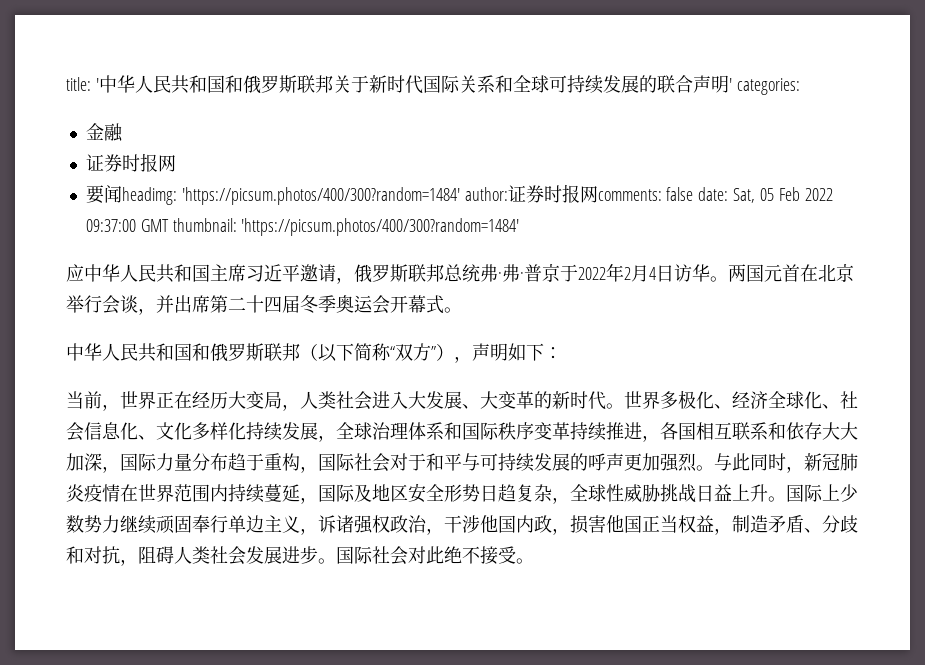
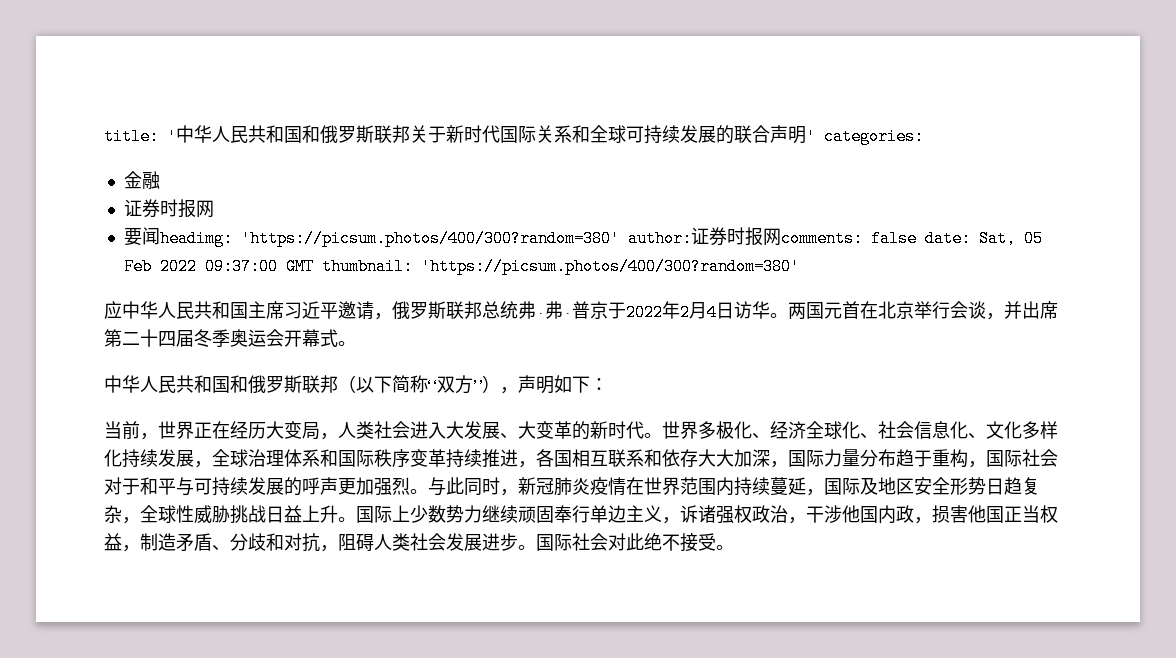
- 要闻headimg: 'https://picsum.photos/400/300?random=1484' author:证券时报网comments: false date: Sat, 05 Feb 2022 09:37:00 GMT thumbnail: 'https://picsum.photos/400/300?random=1484'
+ 要闻headimg: 'https://picsum.photos/400/300?random=380' author:证券时报网comments: false date: Sat, 05 Feb 2022 09:37:00 GMT thumbnail: 'https://picsum.photos/400/300?random=380'

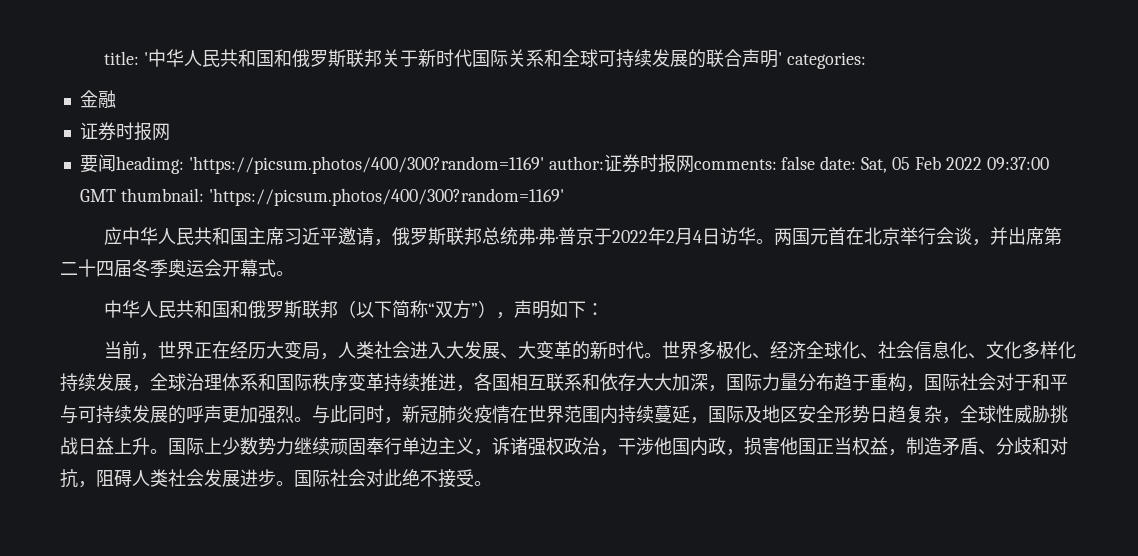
- 要闻headimg: 'https://picsum.photos/400/300?random=380' author:证券时报网comments: false date: Sat, 05 Feb 2022 09:37:00 GMT thumbnail: 'https://picsum.photos/400/300?random=380'
+ 要闻headimg: 'https://picsum.photos/400/300?random=1169' author:证券时报网comments: false date: Sat, 05 Feb 2022 09:37:00 GMT thumbnail: 'https://picsum.photos/400/300?random=1169'

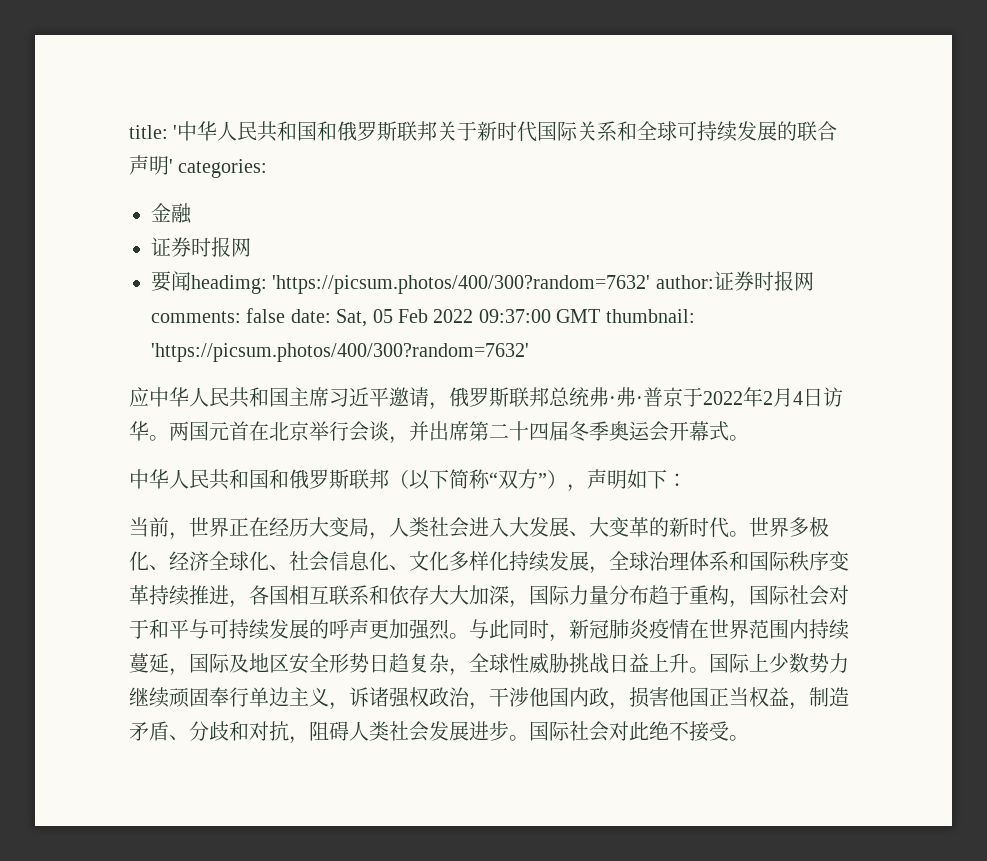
- 要闻headimg: 'https://picsum.photos/400/300?random=1169' author:证券时报网comments: false date: Sat, 05 Feb 2022 09:37:00 GMT thumbnail: 'https://picsum.photos/400/300?random=1169'
+ 要闻headimg: 'https://picsum.photos/400/300?random=7632' author:证券时报网comments: false date: Sat, 05 Feb 2022 09:37:00 GMT thumbnail: 'https://picsum.photos/400/300?random=7632'

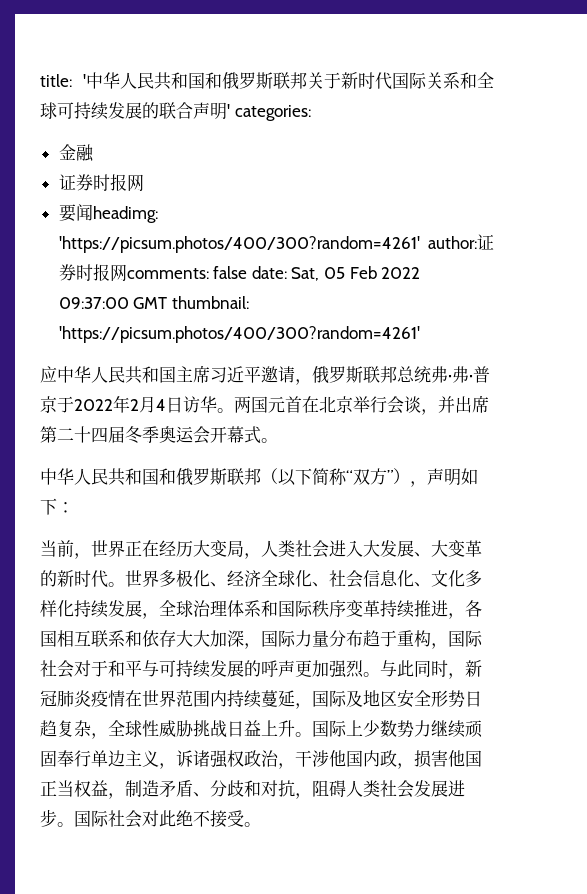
- 要闻headimg: 'https://picsum.photos/400/300?random=7632' author:证券时报网comments: false date: Sat, 05 Feb 2022 09:37:00 GMT thumbnail: 'https://picsum.photos/400/300?random=7632'
+ 要闻headimg: 'https://picsum.photos/400/300?random=4261' author:证券时报网comments: false date: Sat, 05 Feb 2022 09:37:00 GMT thumbnail: 'https://picsum.photos/400/300?random=4261'

